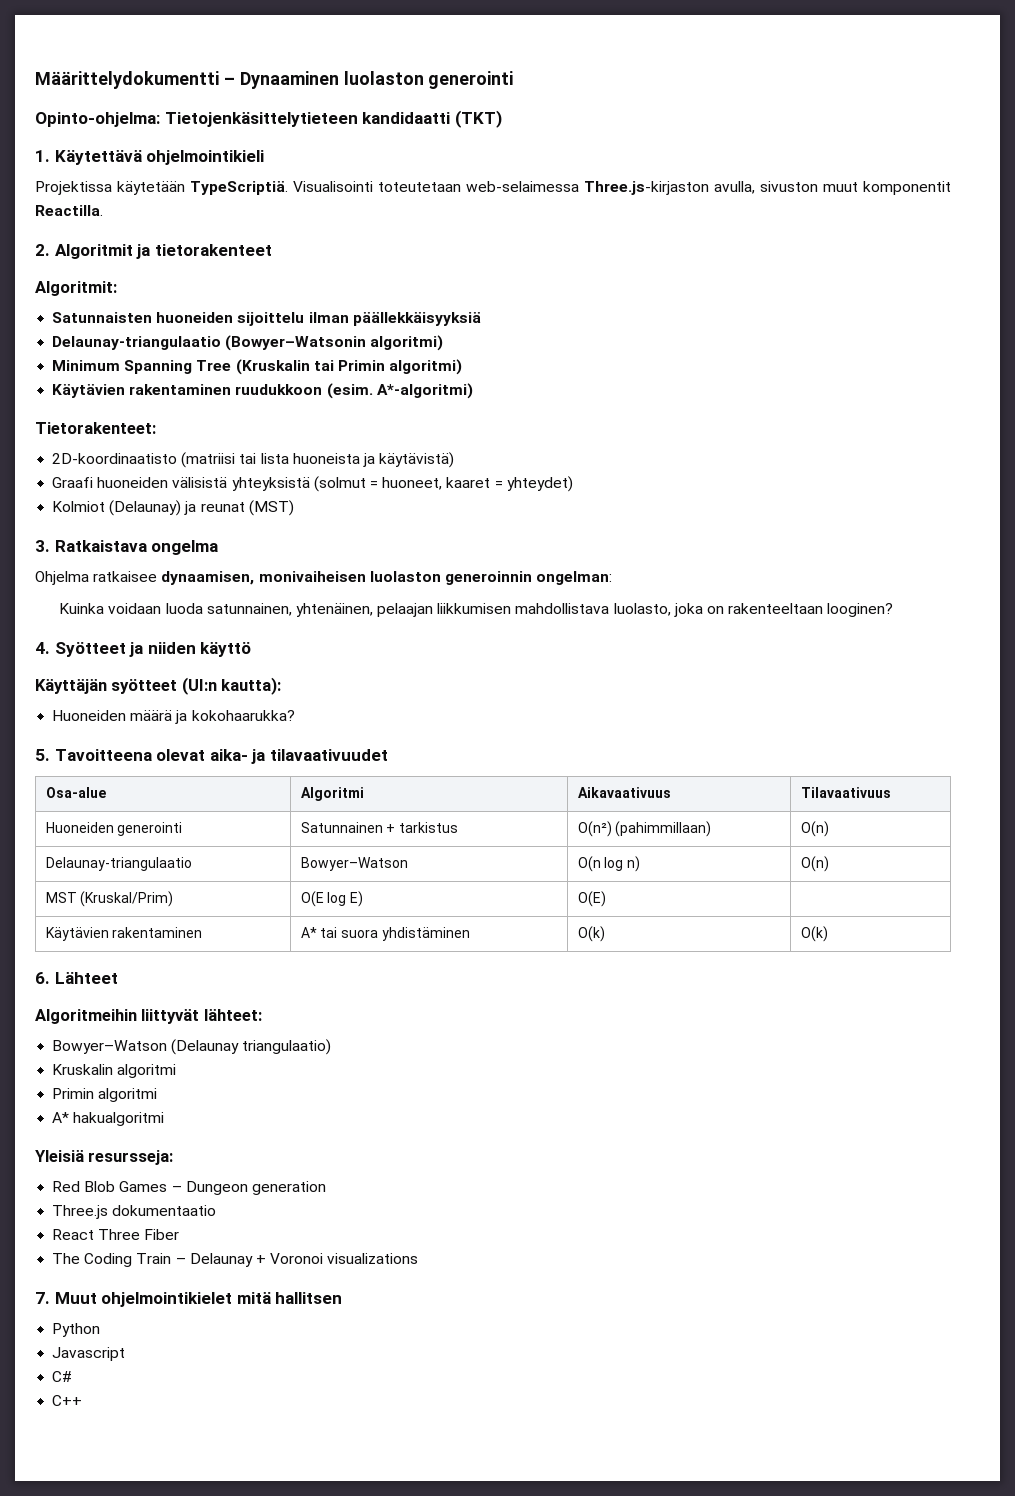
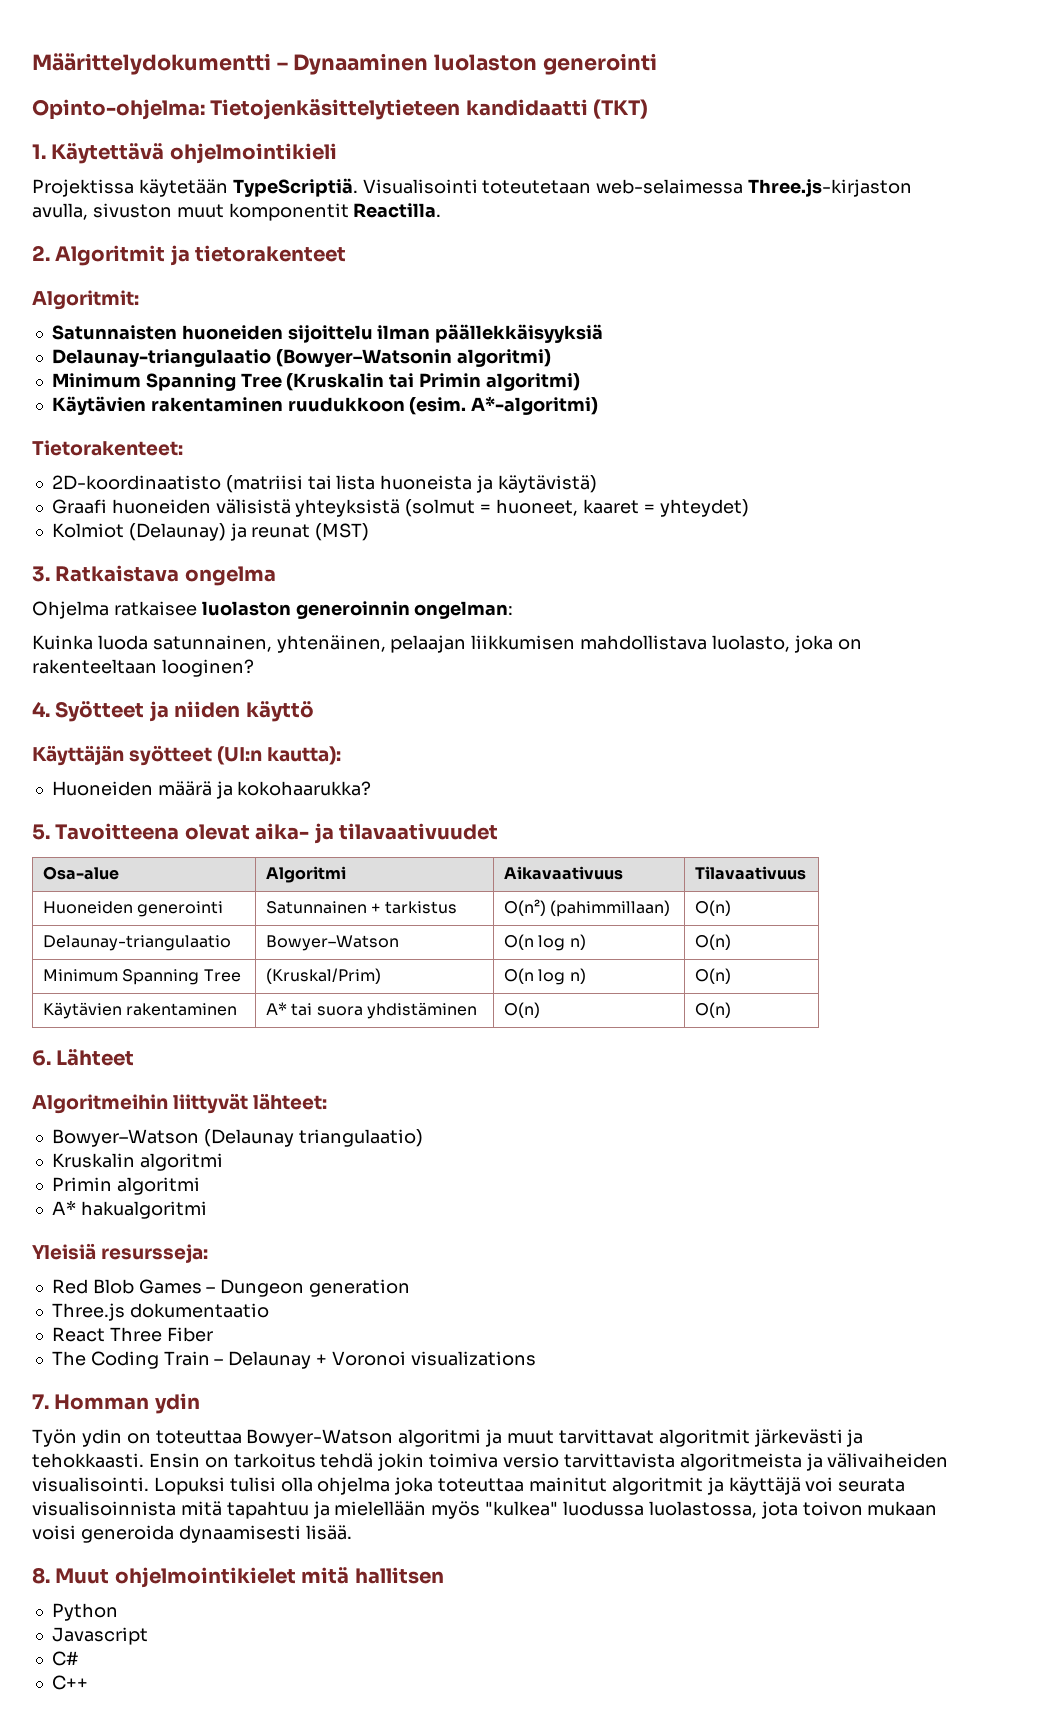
- Ohjelma ratkaisee dynaamisen, monivaiheisen luolaston generoinnin ongelman:
+ Ohjelma ratkaisee luolaston generoinnin ongelman:
- Kuinka voidaan luoda satunnainen, yhtenäinen, pelaajan liikkumisen mahdollistava luolasto, joka on rakenteeltaan looginen?
+ Kuinka luoda satunnainen, yhtenäinen, pelaajan liikkumisen mahdollistava luolasto, joka on rakenteeltaan looginen?
- MST (Kruskal/Prim) | O(E log E) | O(E) |
+ Minimum Spanning Tree | (Kruskal/Prim) | O(n log n) | O(n)
- Käytävien rakentaminen | A* tai suora yhdistäminen | O(k) | O(k)
+ Käytävien rakentaminen | A* tai suora yhdistäminen | O(n) | O(n)
- 7. Muut ohjelmointikielet mitä hallitsen
+ 7. Homman ydin
+ Työn ydin on toteuttaa Bowyer-Watson algoritmi ja muut tarvittavat algoritmit järkevästi ja tehokkaasti. Ensin on tarkoitus tehdä jokin toimiva versio tarvittavista algoritmeista ja välivaiheiden visualisointi. Lopuksi tulisi olla ohjelma joka toteuttaa mainitut algoritmit ja käyttäjä voi seurata visualisoinnista mitä tapahtuu ja mielellään myös "kulkea" luodussa luolastossa, jota toivon mukaan voisi generoida dynaamisesti lisää.
+ 8. Muut ohjelmointikielet mitä hallitsen

